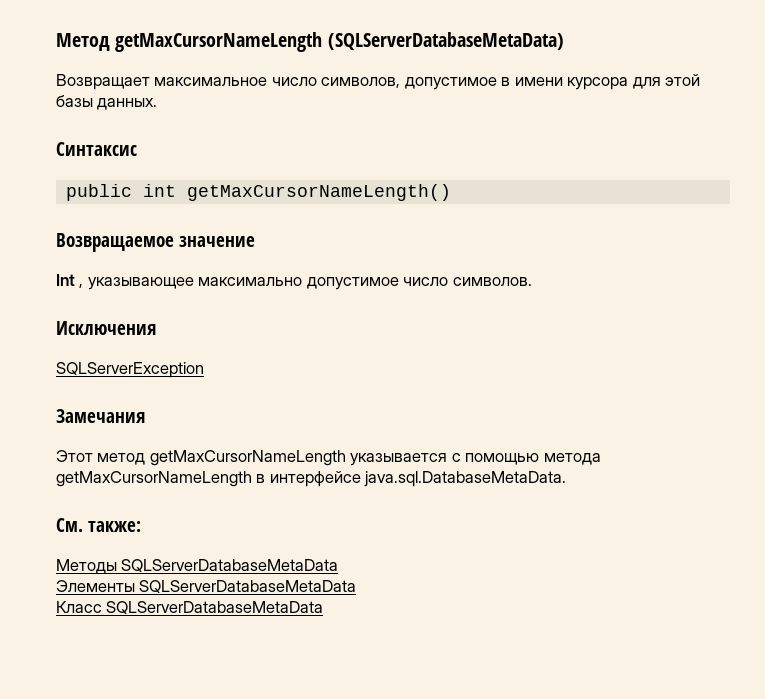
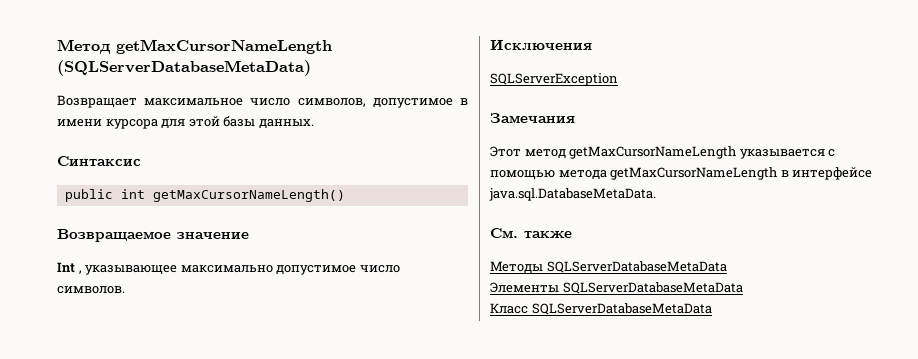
- См. также:
+ См. также

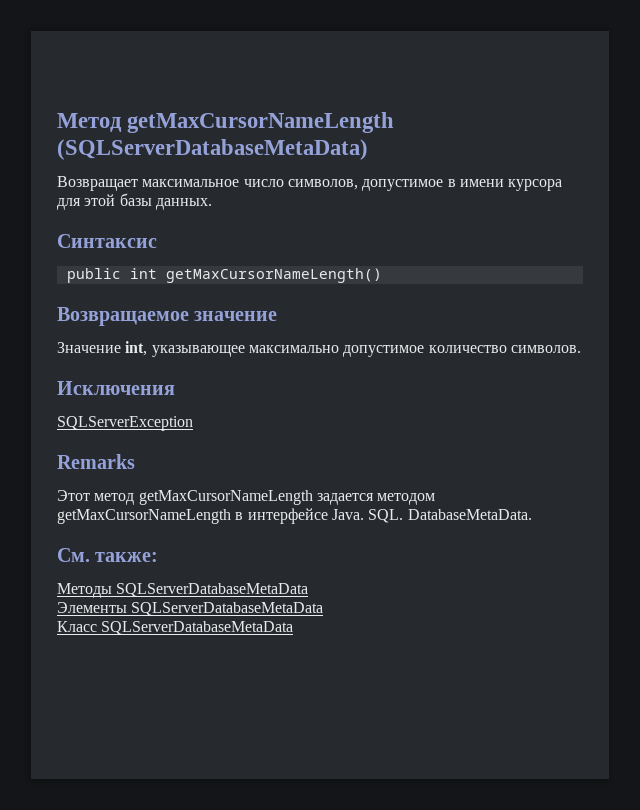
- Int , указывающее максимально допустимое число символов.
+ Значение int, указывающее максимально допустимое количество символов.
- Замечания
+ Remarks
- Этот метод getMaxCursorNameLength указывается с помощью метода getMaxCursorNameLength в интерфейсе java.sql.DatabaseMetaData.
+ Этот метод getMaxCursorNameLength задается методом getMaxCursorNameLength в интерфейсе Java. SQL. DatabaseMetaData.
- См. также
+ См. также:

